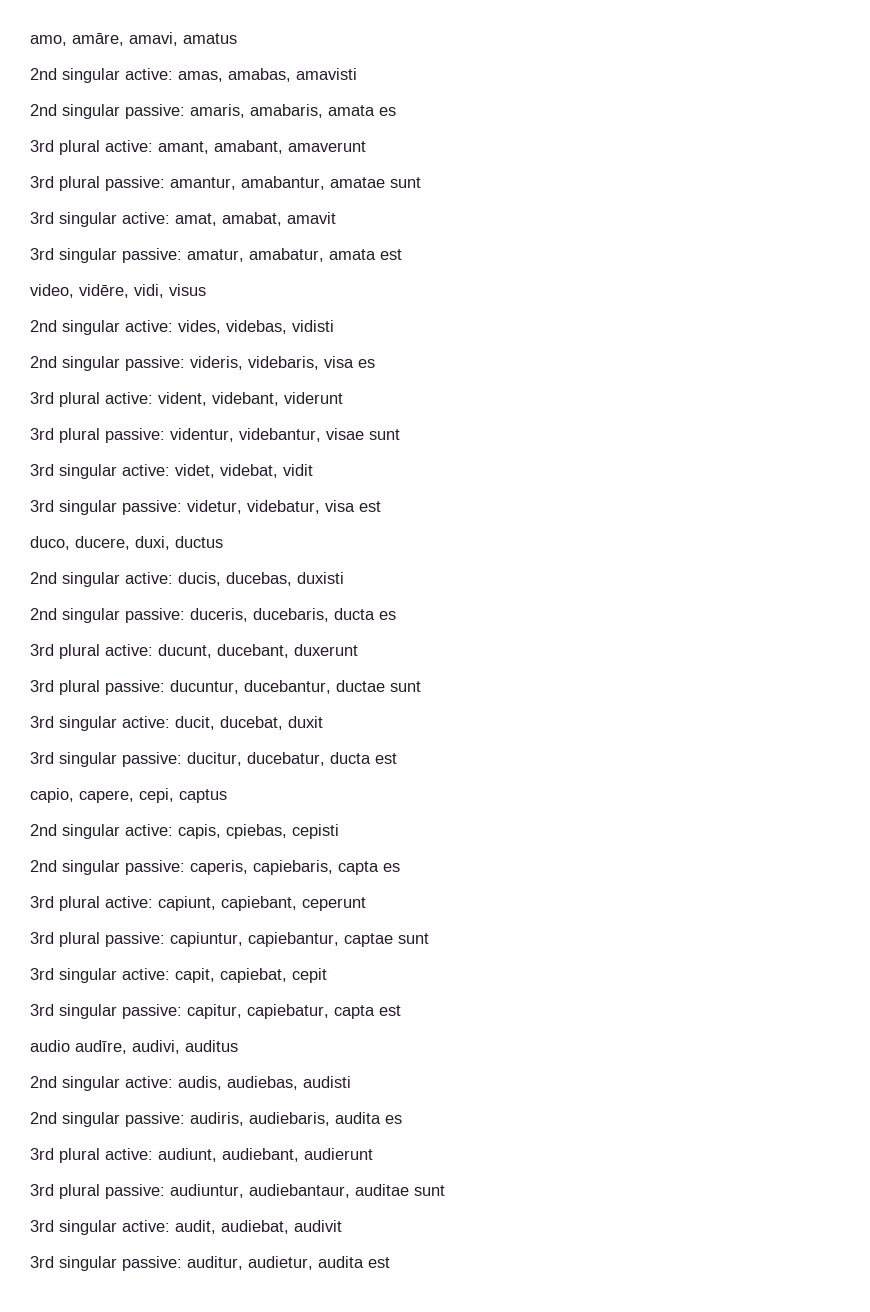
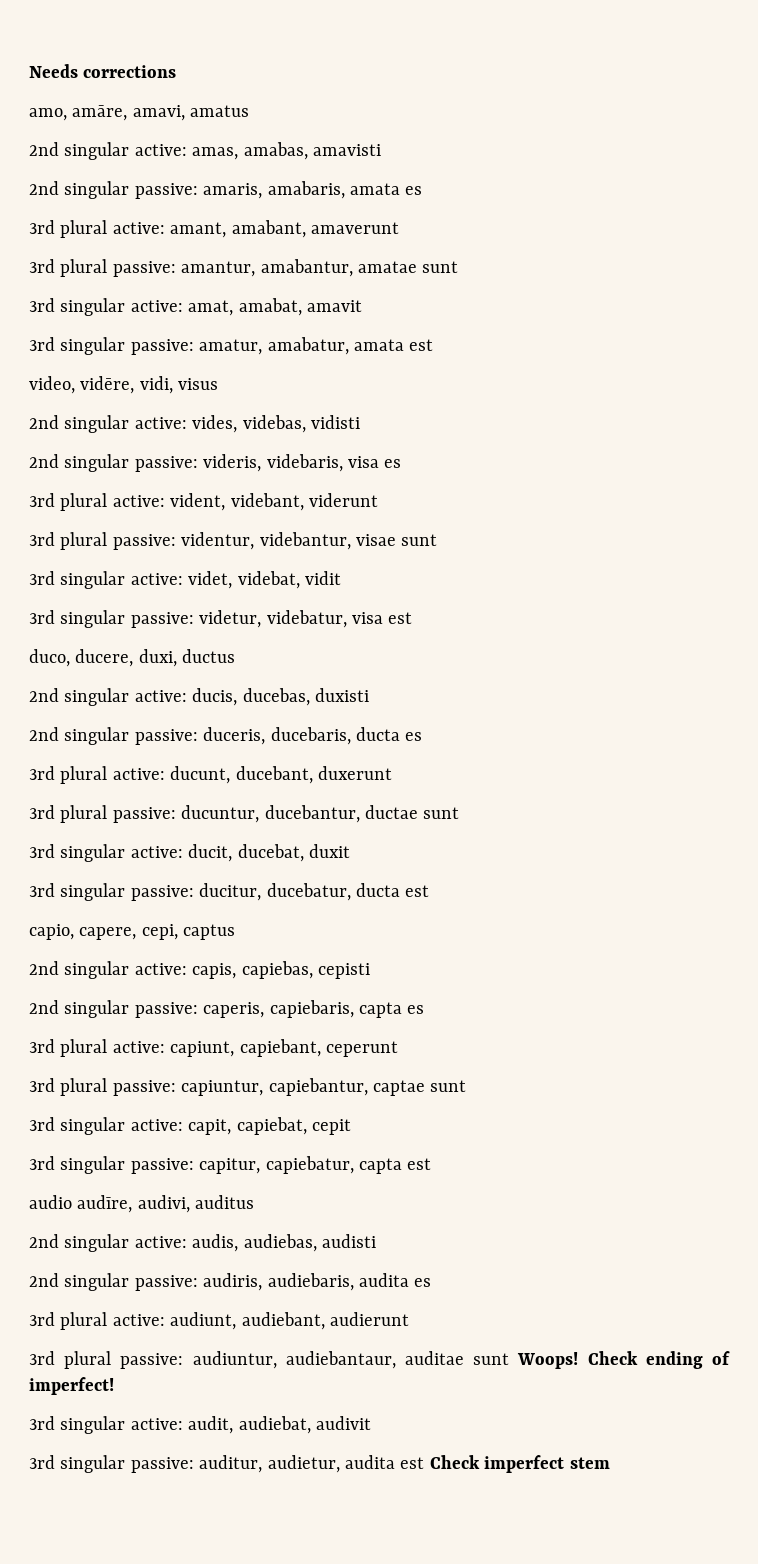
+ Needs corrections
- 2nd singular active: capis, cpiebas, cepisti
+ 2nd singular active: capis, capiebas, cepisti
- 3rd plural passive: audiuntur, audiebantaur, auditae sunt
+ 3rd plural passive: audiuntur, audiebantaur, auditae sunt Woops! Check ending of imperfect!
- 3rd singular passive: auditur, audietur, audita est
+ 3rd singular passive: auditur, audietur, audita est Check imperfect stem

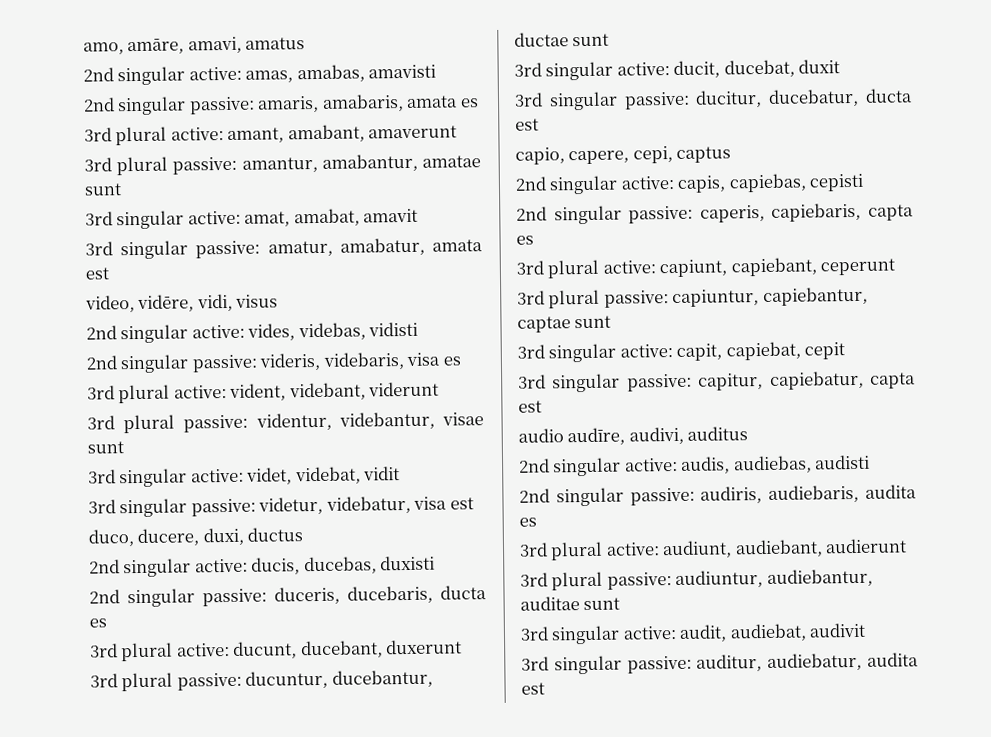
- Needs corrections
- 3rd plural passive: audiuntur, audiebantaur, auditae sunt Woops! Check ending of imperfect!
+ 3rd plural passive: audiuntur, audiebantur, auditae sunt
- 3rd singular passive: auditur, audietur, audita est Check imperfect stem
+ 3rd singular passive: auditur, audiebatur, audita est

